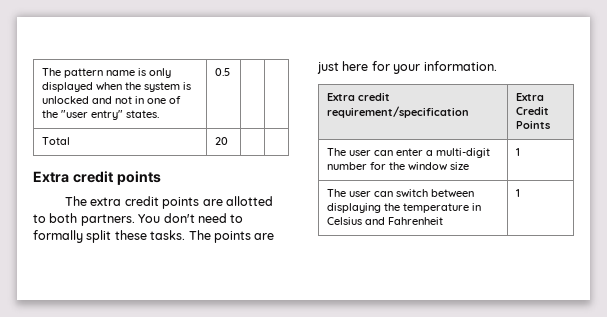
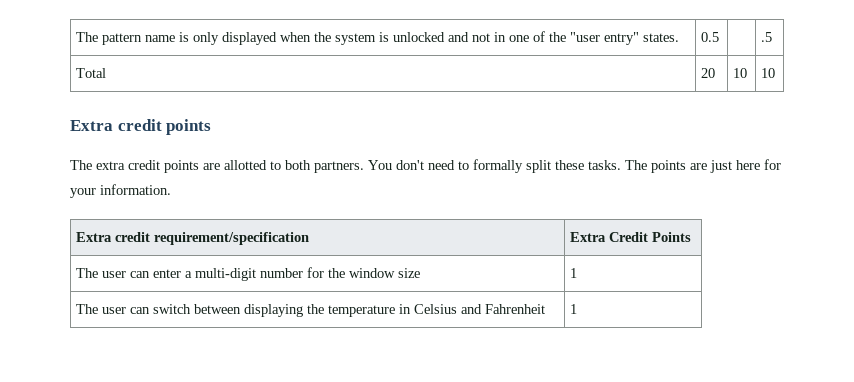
- The pattern name is only displayed when the system is unlocked and not in one of the "user entry" states. | 0.5 | |
+ The pattern name is only displayed when the system is unlocked and not in one of the "user entry" states. | 0.5 | | .5
- Total | 20 | |
+ Total | 20 | 10 | 10

